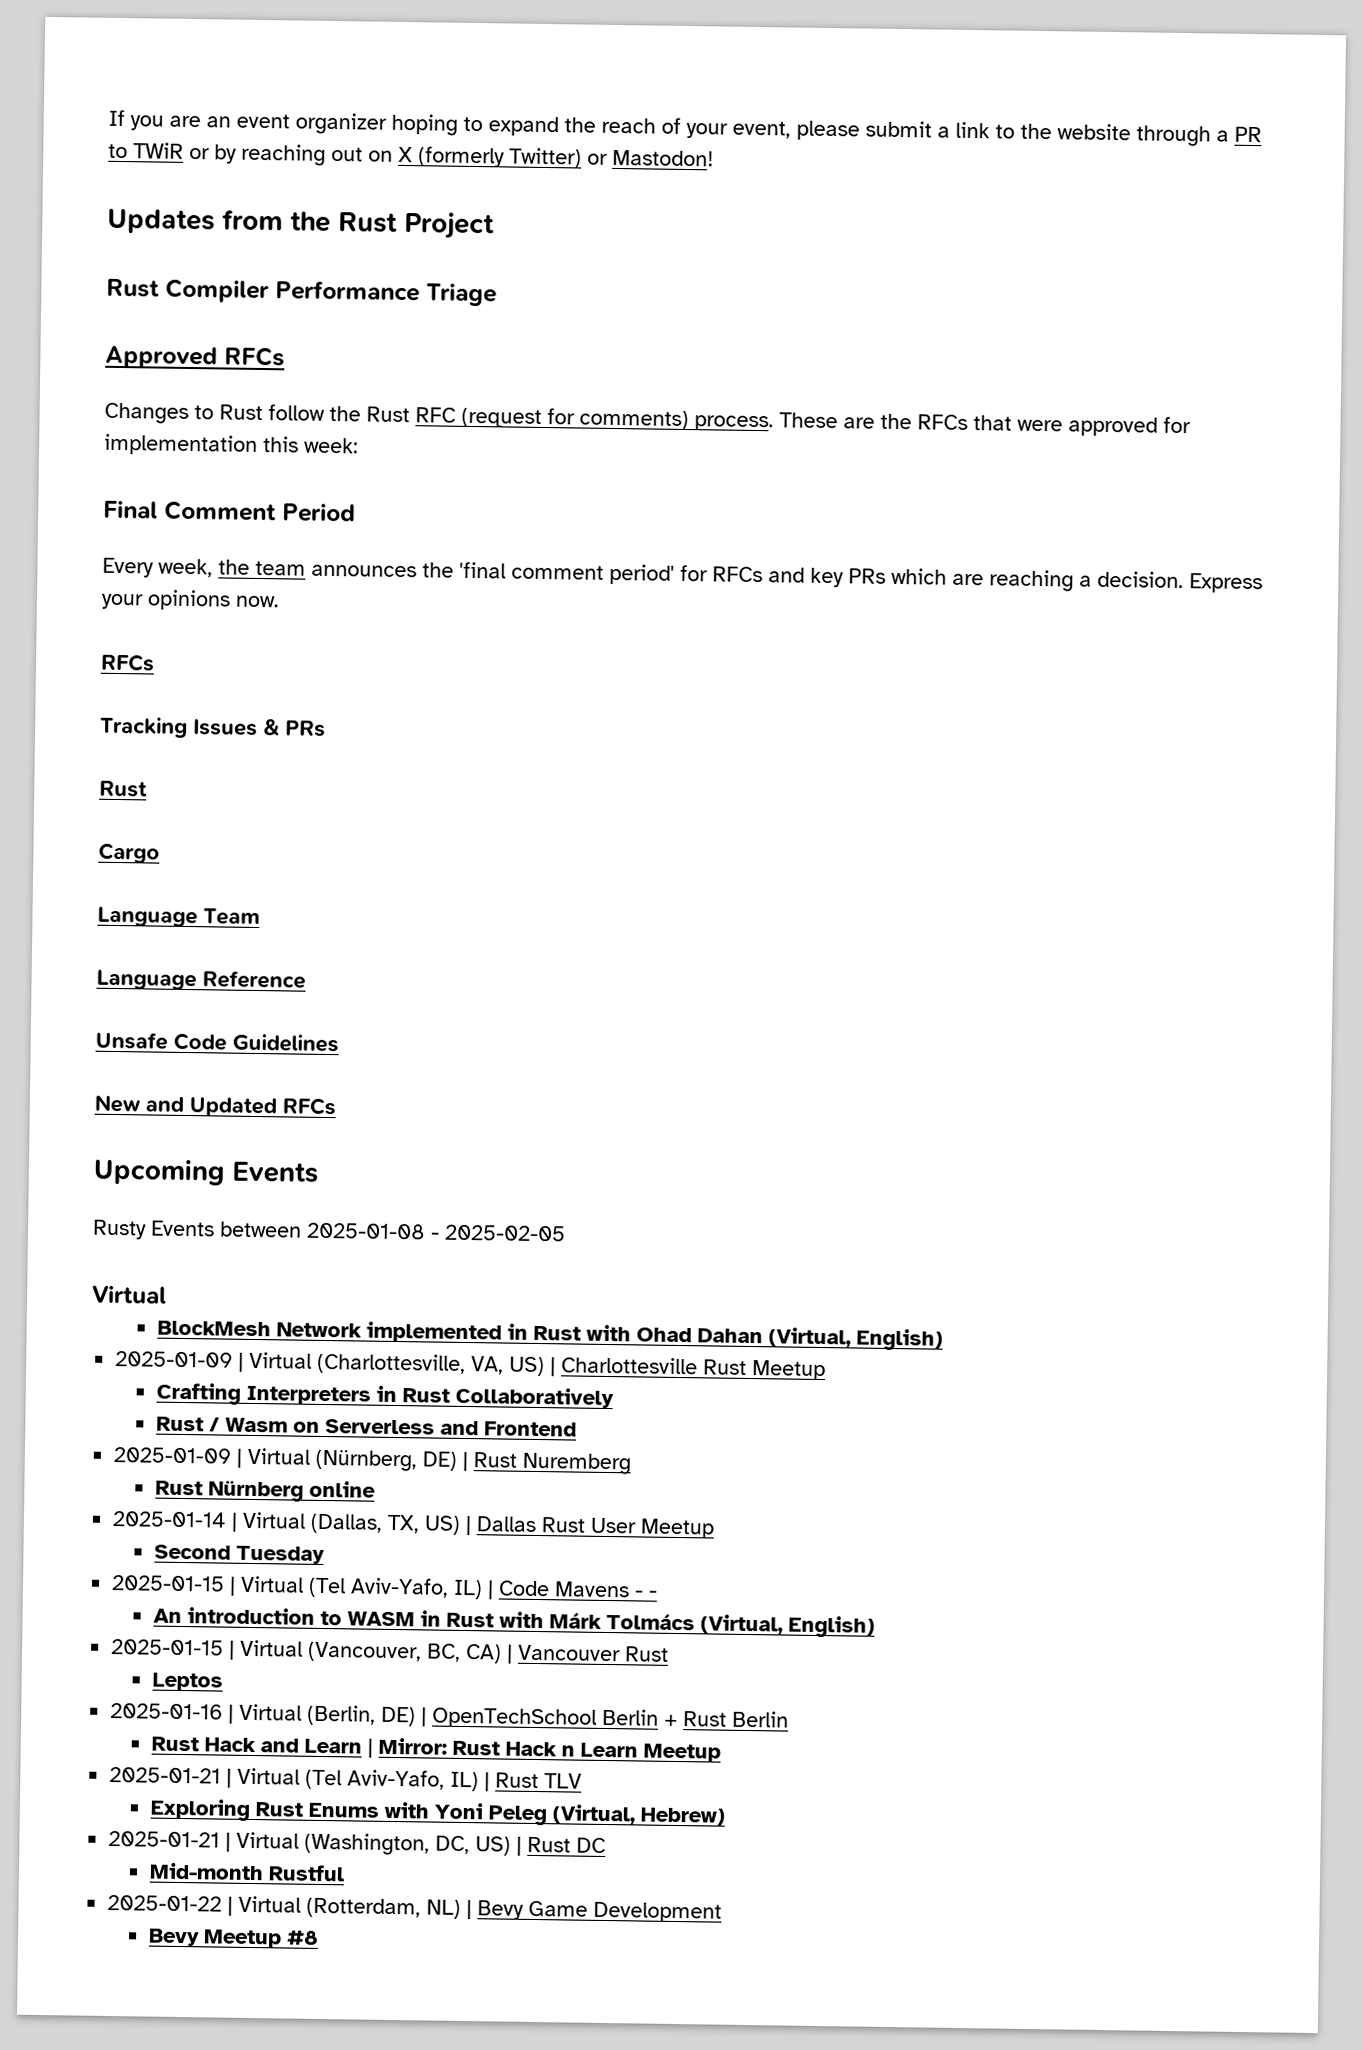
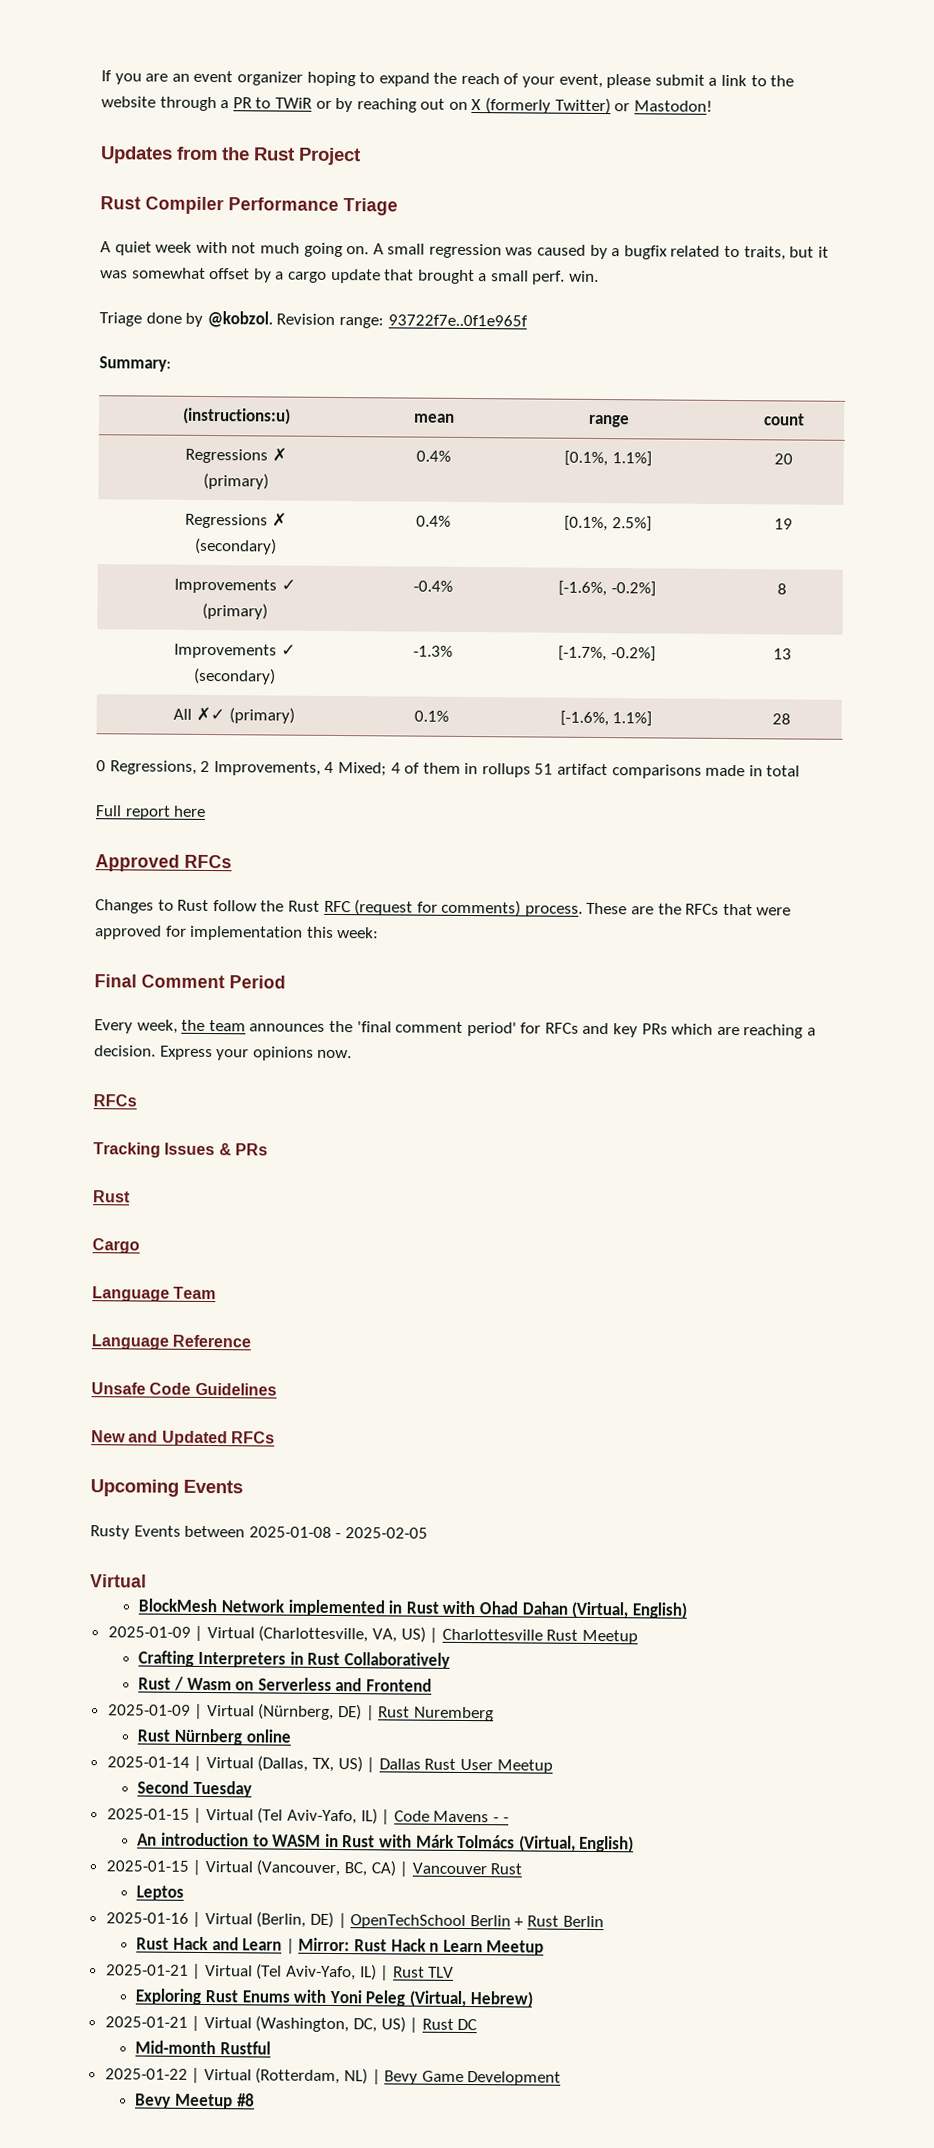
+ A quiet week with not much going on. A small regression was caused by a bugfix related to traits, but it was somewhat offset by a cargo update that brought a small perf. win.
+ Triage done by @kobzol. Revision range: 93722f7e..0f1e965f
+ Summary:
+ (instructions:u) | mean | range | count
+ Regressions ✗
+ (primary) | 0.4% | [0.1%, 1.1%] | 20
+ Regressions ✗
+ (secondary) | 0.4% | [0.1%, 2.5%] | 19
+ Improvements ✓
+ (primary) | -0.4% | [-1.6%, -0.2%] | 8
+ Improvements ✓
+ (secondary) | -1.3% | [-1.7%, -0.2%] | 13
+ All ✗✓ (primary) | 0.1% | [-1.6%, 1.1%] | 28
+ 0 Regressions, 2 Improvements, 4 Mixed; 4 of them in rollups 51 artifact comparisons made in total
+ Full report here

